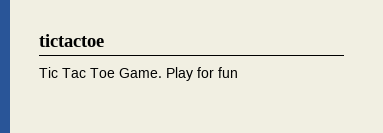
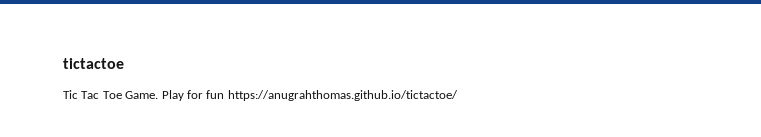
- Play for fun
+ Play for fun https://anugrahthomas.github.io/tictactoe/

